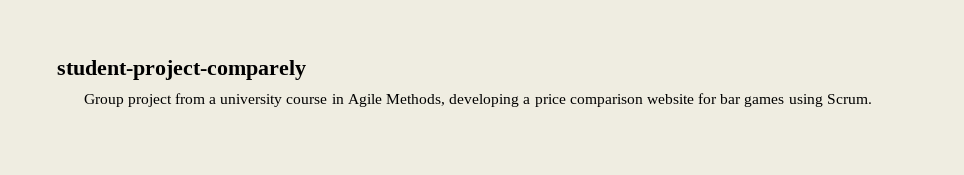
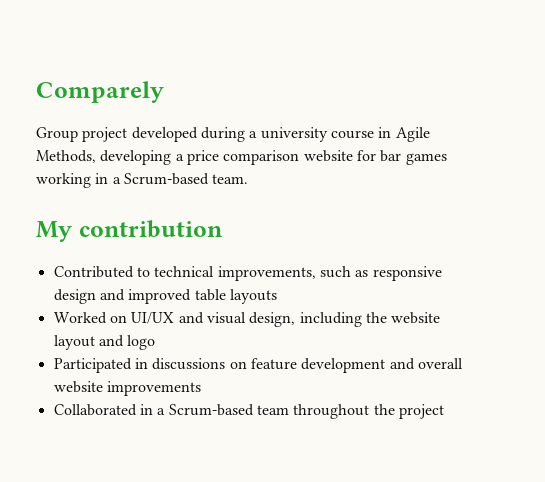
- student-project-comparely
+ Comparely
- Group project from a university course in Agile Methods, developing a price comparison website for bar games using Scrum.
+ Group project developed during a university course in Agile Methods, developing a price comparison website for bar games working in a Scrum-based team.
+ My contribution
+ Contributed to technical improvements, such as responsive design and improved table layouts
+ Worked on UI/UX and visual design, including the website layout and logo
+ Participated in discussions on feature development and overall website improvements
+ Collaborated in a Scrum-based team throughout the project

